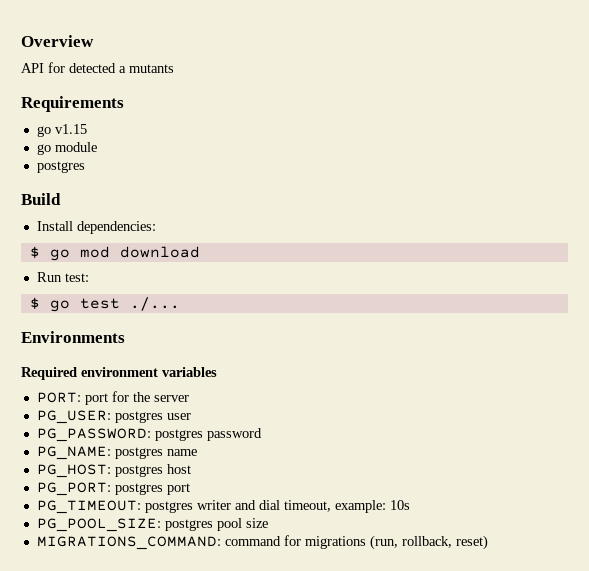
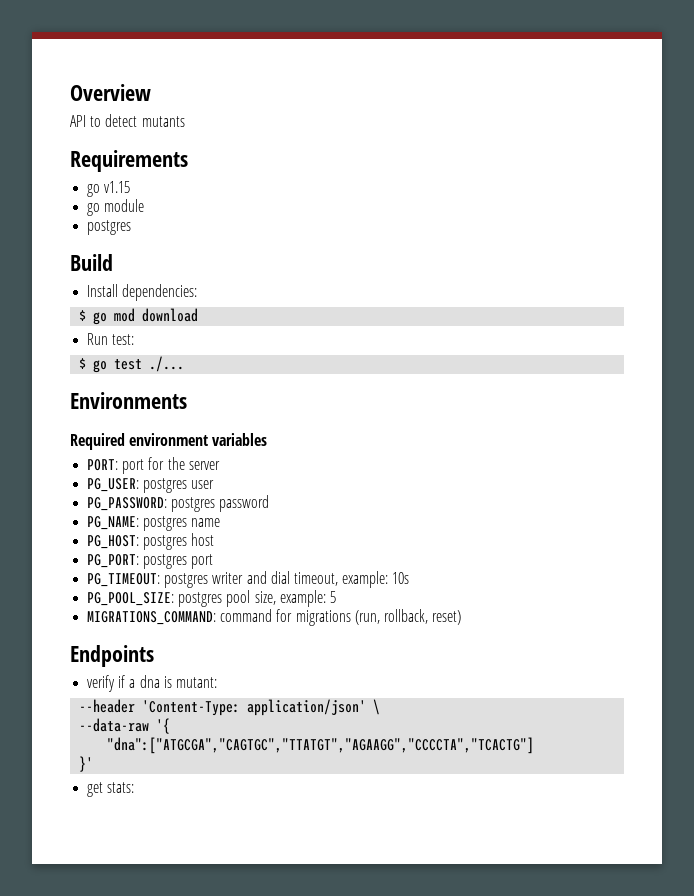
- API for detected a mutants
+ API to detect mutants
- PG_POOL_SIZE: postgres pool size
+ PG_POOL_SIZE: postgres pool size, example: 5
+ Endpoints
+ verify if a dna is mutant:
+ --header 'Content-Type: application/json' \
+ --data-raw '{
+ "dna":["ATGCGA","CAGTGC","TTATGT","AGAAGG","CCCCTA","TCACTG"]
+ }'
+ get stats:

